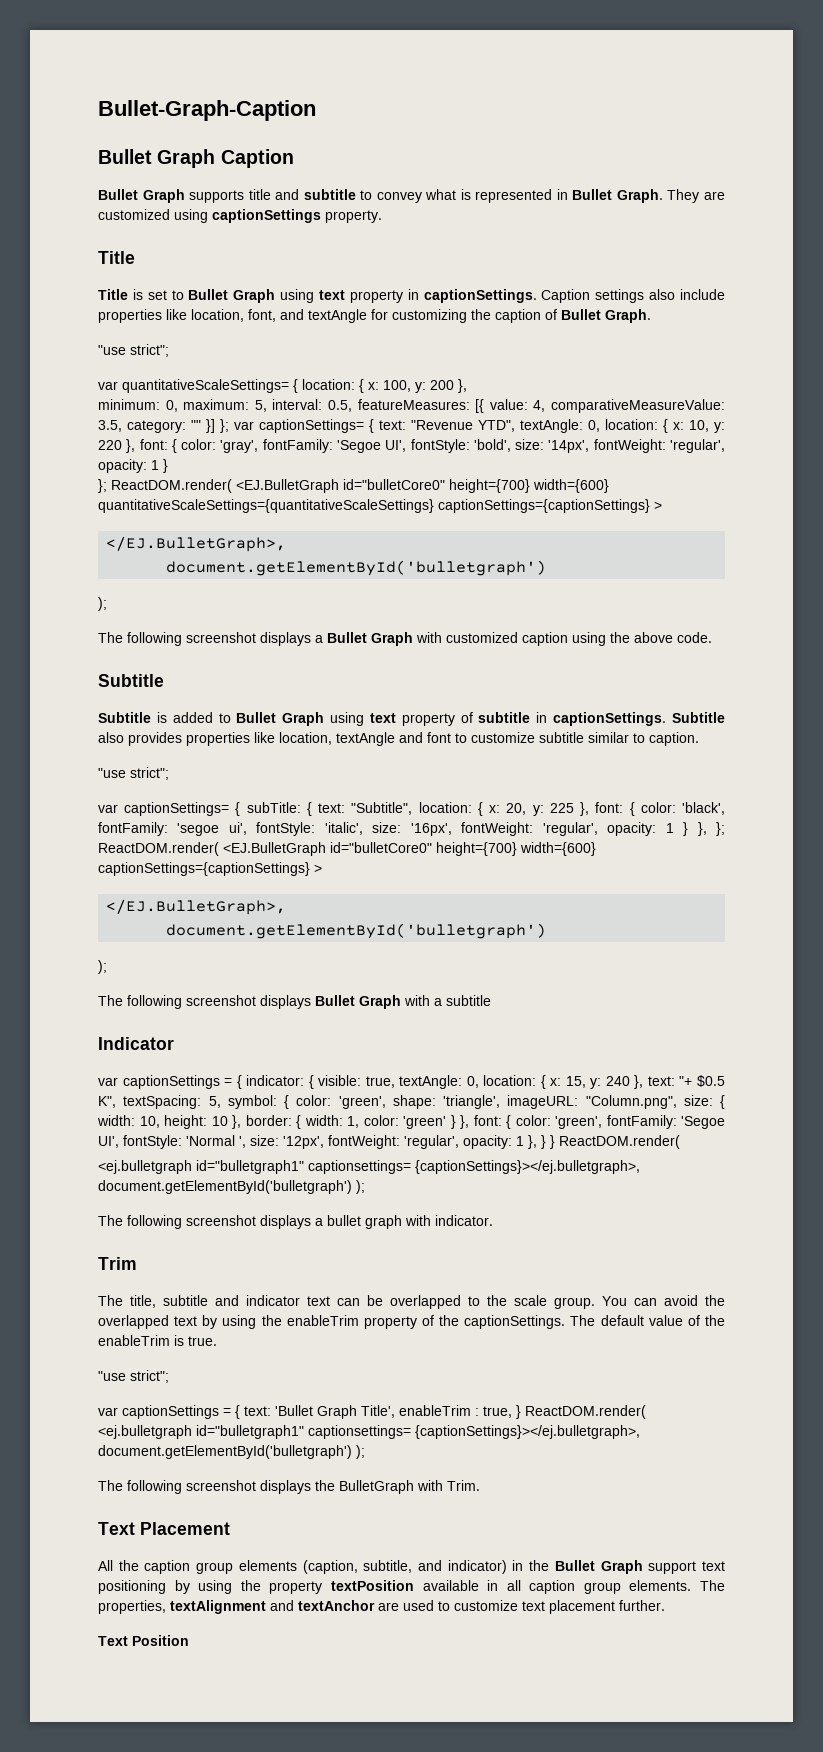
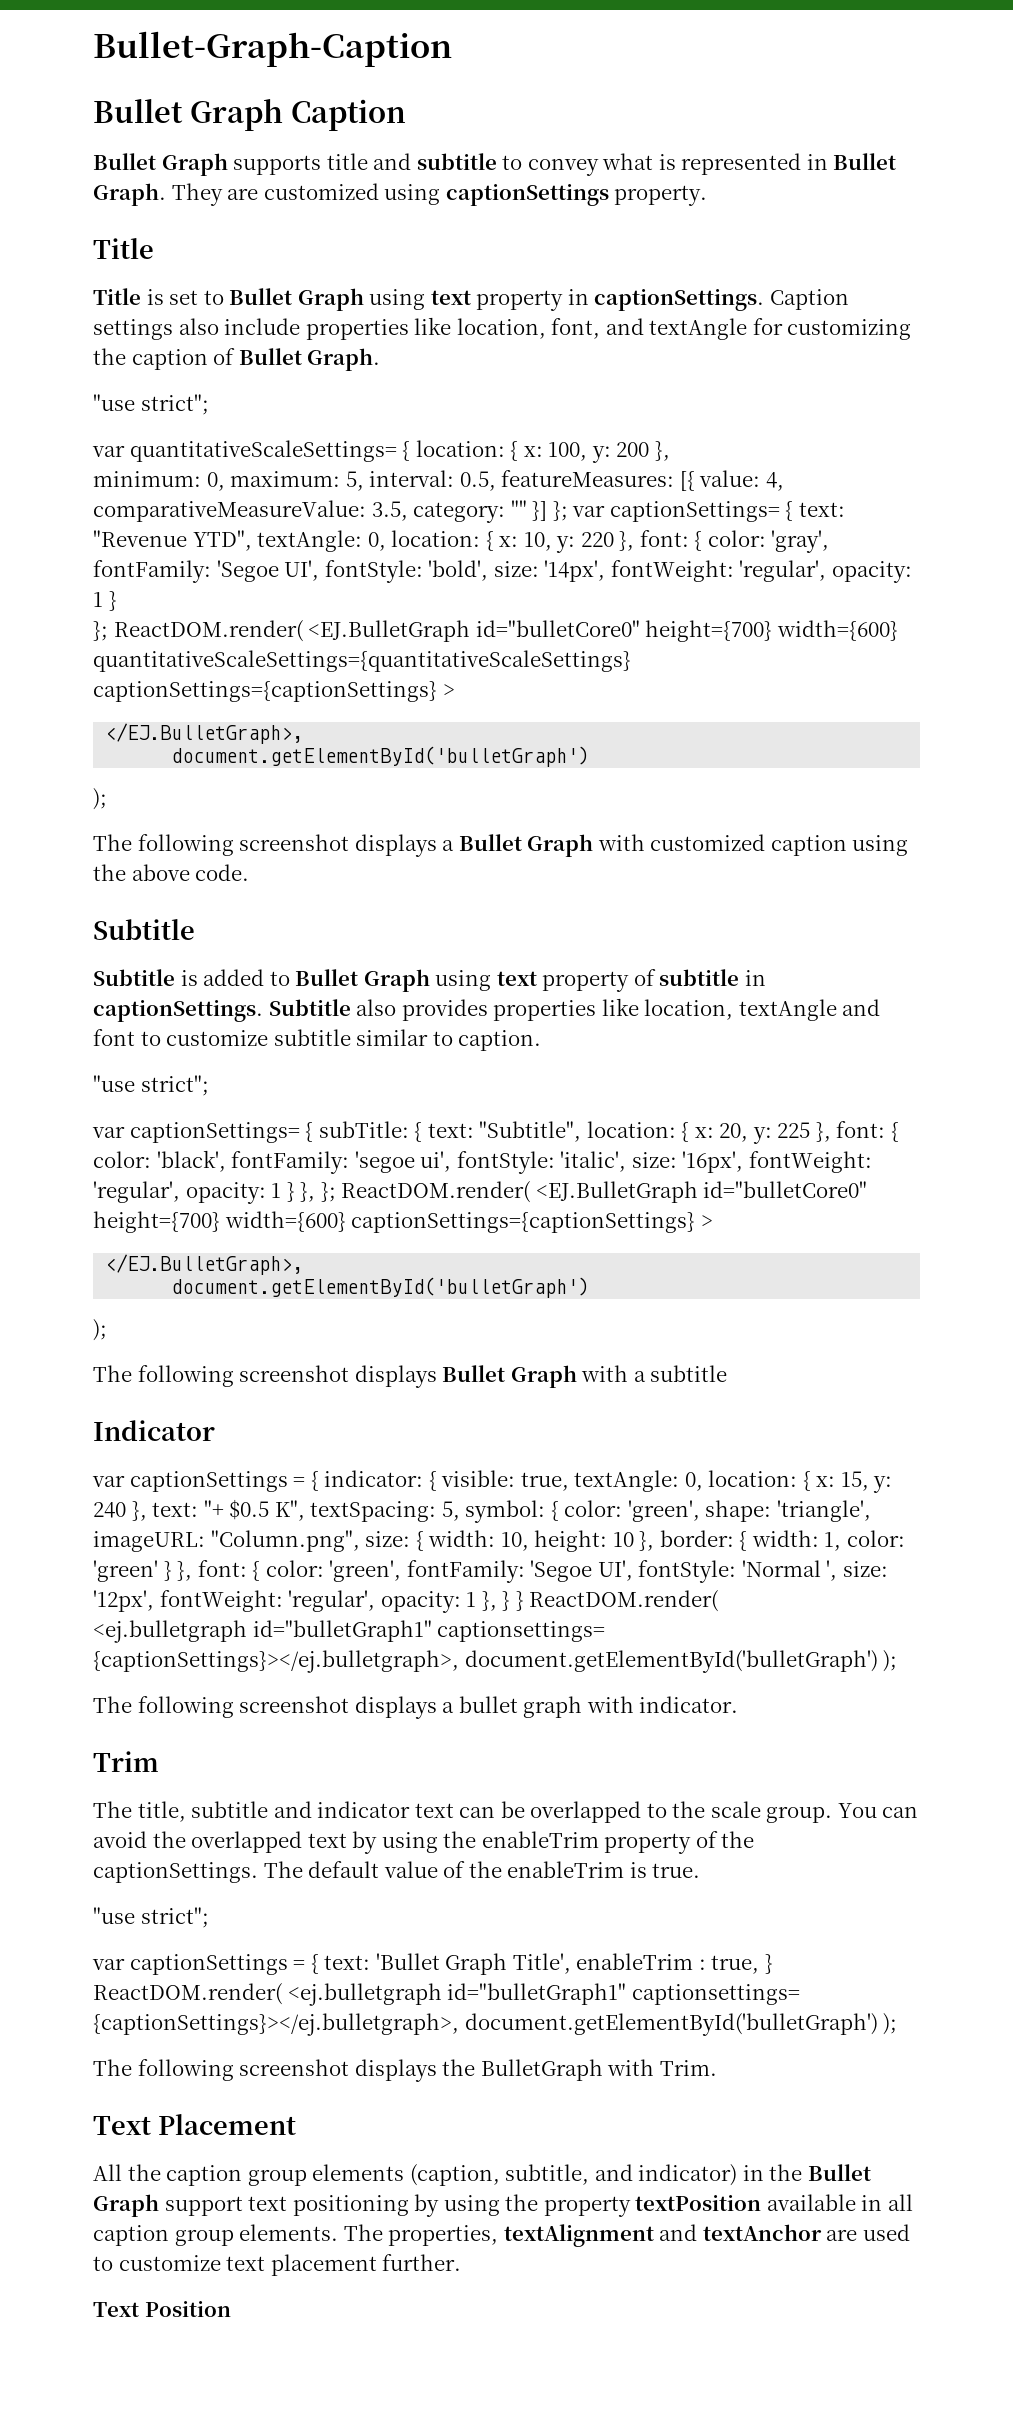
  }; ReactDOM.render( <EJ.BulletGraph id="bulletCore0" height={700} width={600} quantitativeScaleSettings={quantitativeScaleSettings} captionSettings={captionSettings} >
  </EJ.BulletGraph>,
- document.getElementById('bulletgraph')
+ document.getElementById('bulletGraph')
  var captionSettings= { subTitle: { text: "Subtitle", location: { x: 20, y: 225 }, font: { color: 'black', fontFamily: 'segoe ui', fontStyle: 'italic', size: '16px', fontWeight: 'regular', opacity: 1 } }, }; ReactDOM.render( <EJ.BulletGraph id="bulletCore0" height={700} width={600} captionSettings={captionSettings} >
  </EJ.BulletGraph>,
- document.getElementById('bulletgraph')
+ document.getElementById('bulletGraph')
  1 }, } } ReactDOM.render(
- <ej.bulletgraph id="bulletgraph1" captionsettings= {captionSettings}></ej.bulletgraph>, document.getElementById('bulletgraph') );
+ <ej.bulletgraph id="bulletGraph1" captionsettings= {captionSettings}></ej.bulletgraph>, document.getElementById('bulletGraph') );
- var captionSettings = { text: 'Bullet Graph Title', enableTrim : true, } ReactDOM.render( <ej.bulletgraph id="bulletgraph1" captionsettings= {captionSettings}></ej.bulletgraph>, document.getElementById('bulletgraph') );
+ var captionSettings = { text: 'Bullet Graph Title', enableTrim : true, } ReactDOM.render( <ej.bulletgraph id="bulletGraph1" captionsettings= {captionSettings}></ej.bulletgraph>, document.getElementById('bulletGraph') );

